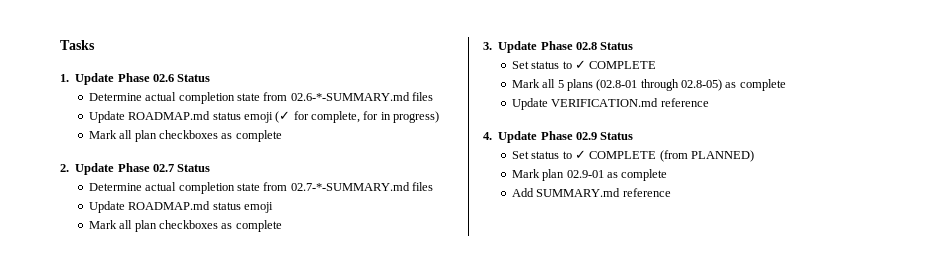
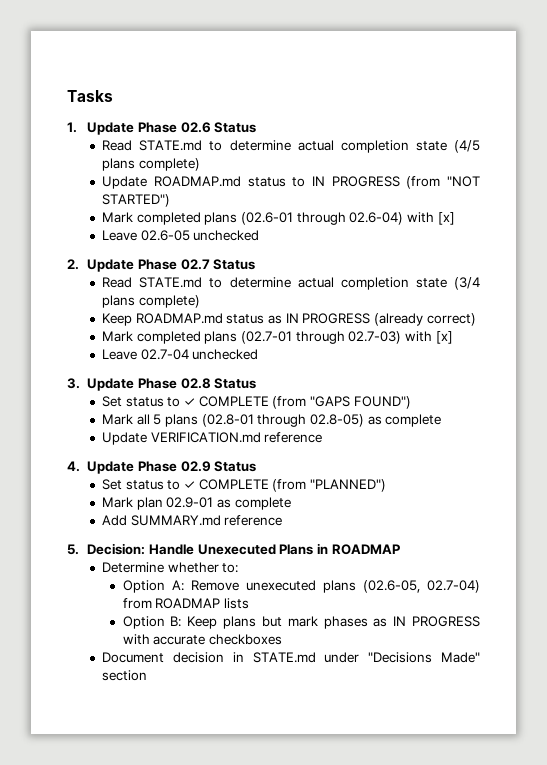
- Determine actual completion state from 02.6-*-SUMMARY.md files
- Update ROADMAP.md status emoji (✓ for complete, for in progress)
- Mark all plan checkboxes as complete
+ Read STATE.md to determine actual completion state (4/5 plans complete)
+ Update ROADMAP.md status to IN PROGRESS (from "NOT STARTED")
+ Mark completed plans (02.6-01 through 02.6-04) with [x]
+ Leave 02.6-05 unchecked
- Determine actual completion state from 02.7-*-SUMMARY.md files
- Update ROADMAP.md status emoji
- Mark all plan checkboxes as complete
+ Read STATE.md to determine actual completion state (3/4 plans complete)
+ Keep ROADMAP.md status as IN PROGRESS (already correct)
+ Mark completed plans (02.7-01 through 02.7-03) with [x]
+ Leave 02.7-04 unchecked
  3. Update Phase 02.8 Status
- Set status to ✓ COMPLETE
+ Set status to ✓ COMPLETE (from "GAPS FOUND")
- Set status to ✓ COMPLETE (from PLANNED)
+ Set status to ✓ COMPLETE (from "PLANNED")
+ 5. Decision: Handle Unexecuted Plans in ROADMAP
+ Determine whether to:
+ Option A: Remove unexecuted plans (02.6-05, 02.7-04) from ROADMAP lists
+ Option B: Keep plans but mark phases as IN PROGRESS with accurate checkboxes
+ Document decision in STATE.md under "Decisions Made" section

